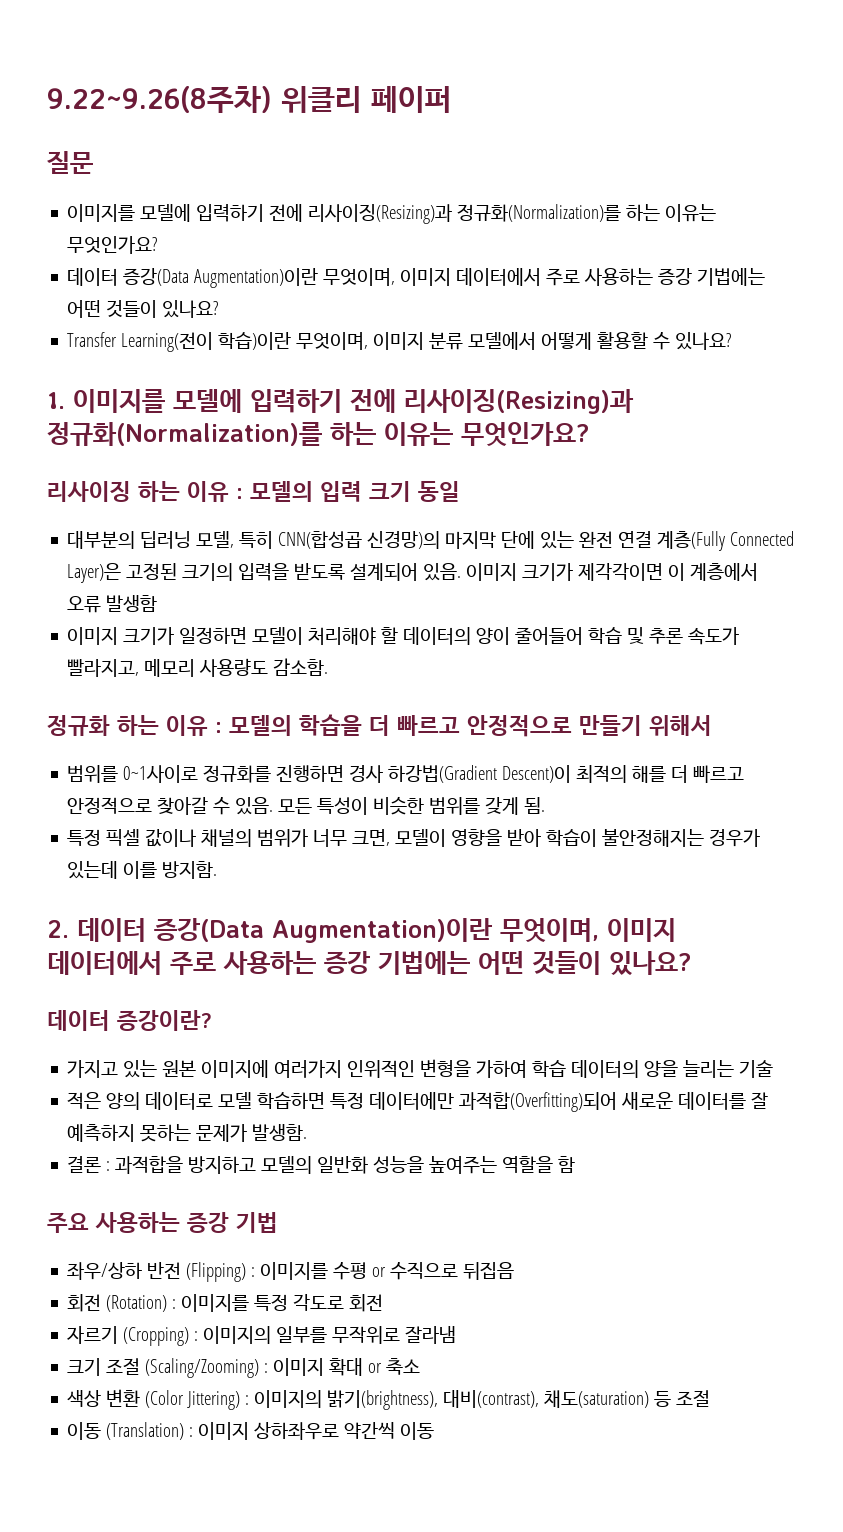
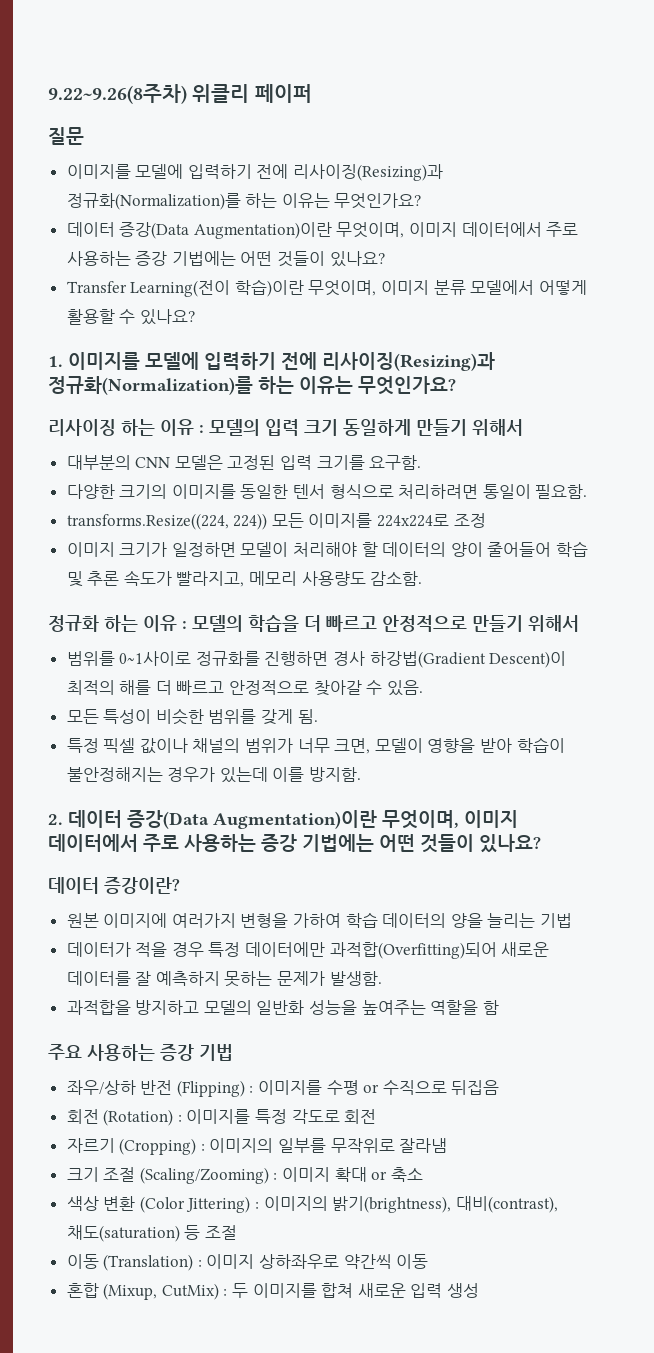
- 리사이징 하는 이유 : 모델의 입력 크기 동일
- 대부분의 딥러닝 모델, 특히 CNN(합성곱 신경망)의 마지막 단에 있는 완전 연결 계층(Fully Connected Layer)은 고정된 크기의 입력을 받도록 설계되어 있음. 이미지 크기가 제각각이면 이 계층에서 오류 발생함
+ 리사이징 하는 이유 : 모델의 입력 크기 동일하게 만들기 위해서
+ 대부분의 CNN 모델은 고정된 입력 크기를 요구함.
+ 다양한 크기의 이미지를 동일한 텐서 형식으로 처리하려면 통일이 필요함.
+ transforms.Resize((224, 224)) 모든 이미지를 224x224로 조정
- 범위를 0~1사이로 정규화를 진행하면 경사 하강법(Gradient Descent)이 최적의 해를 더 빠르고 안정적으로 찾아갈 수 있음. 모든 특성이 비슷한 범위를 갖게 됨.
+ 범위를 0~1사이로 정규화를 진행하면 경사 하강법(Gradient Descent)이 최적의 해를 더 빠르고 안정적으로 찾아갈 수 있음.
+ 모든 특성이 비슷한 범위를 갖게 됨.
- 가지고 있는 원본 이미지에 여러가지 인위적인 변형을 가하여 학습 데이터의 양을 늘리는 기술
- 적은 양의 데이터로 모델 학습하면 특정 데이터에만 과적합(Overfitting)되어 새로운 데이터를 잘 예측하지 못하는 문제가 발생함.
+ 원본 이미지에 여러가지 변형을 가하여 학습 데이터의 양을 늘리는 기법
+ 데이터가 적을 경우 특정 데이터에만 과적합(Overfitting)되어 새로운 데이터를 잘 예측하지 못하는 문제가 발생함.
- 결론 : 과적합을 방지하고 모델의 일반화 성능을 높여주는 역할을 함
+ 과적합을 방지하고 모델의 일반화 성능을 높여주는 역할을 함
+ 혼합 (Mixup, CutMix) : 두 이미지를 합쳐 새로운 입력 생성

